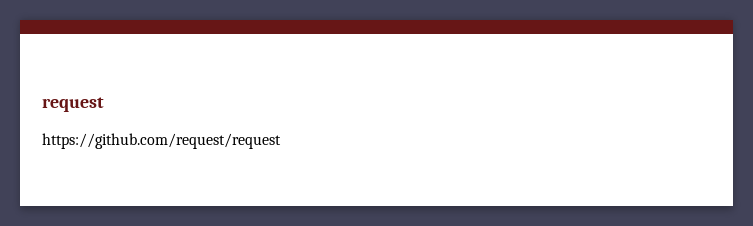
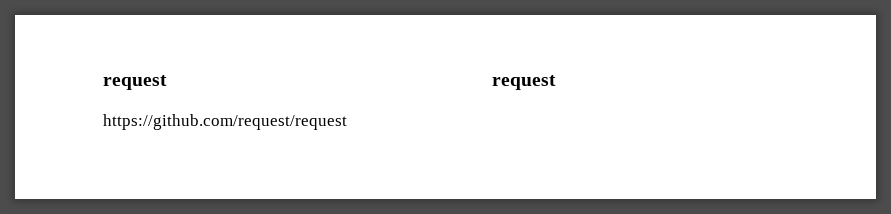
  https://github.com/request/request
+ request

